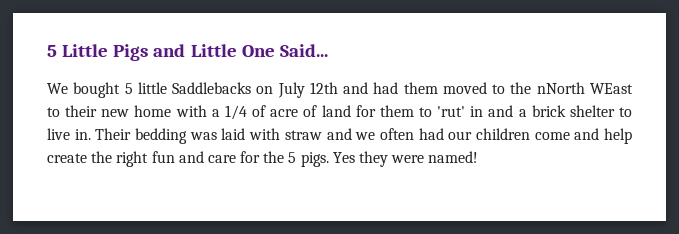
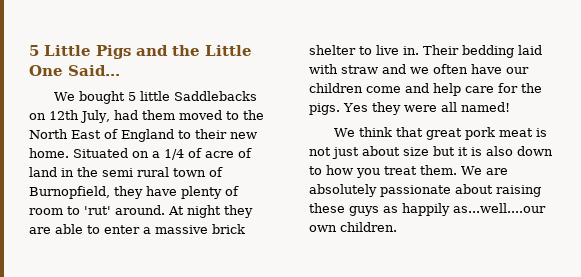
- 5 Little Pigs and Little One Said...
+ 5 Little Pigs and the Little One Said...
- We bought 5 little Saddlebacks on July 12th and had them moved to the nNorth WEast to their new home with a 1/4 of acre of land for them to 'rut' in and a brick shelter to live in.
+ We bought 5 little Saddlebacks on 12th July, had them moved to the North East of England to their new home. Situated on a 1/4 of acre of land in the semi rural town of Burnopfield, they have plenty of room to 'rut' around. At night they are able to enter a massive brick shelter to live in.
- Their bedding was laid with straw and we often had our children come and help create the right fun and care for the 5 pigs.
+ Their bedding laid with straw and we often have our children come and help care for the pigs.
- Yes they were named!
+ Yes they were all named!
+ We think that great pork meat is not just about size but it is also down to how you treat them. We are absolutely passionate about raising these guys as happily as...well....our own children.

